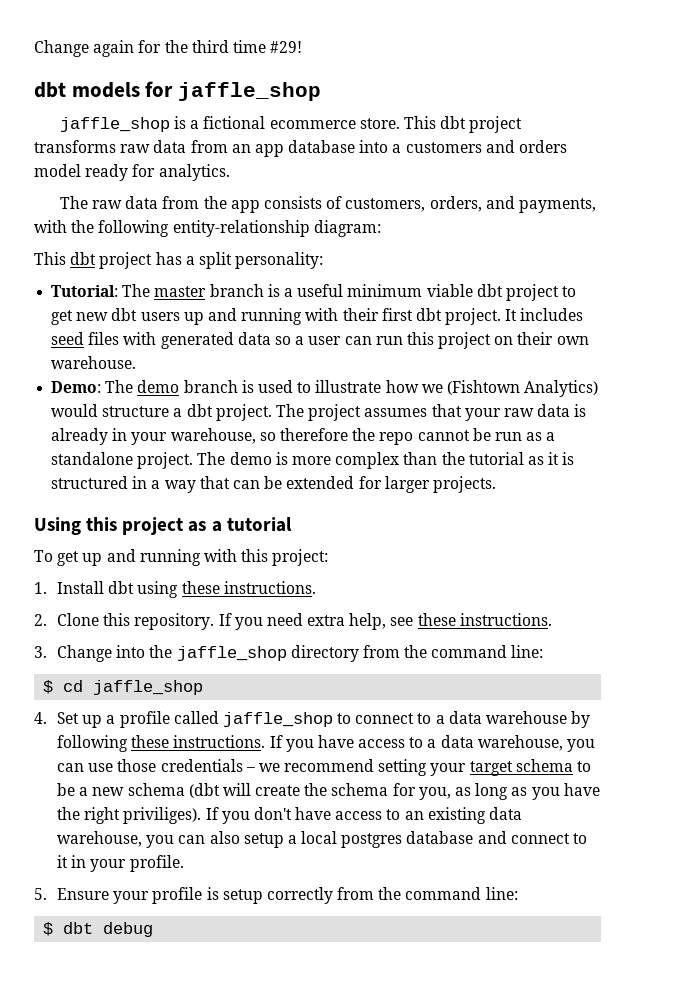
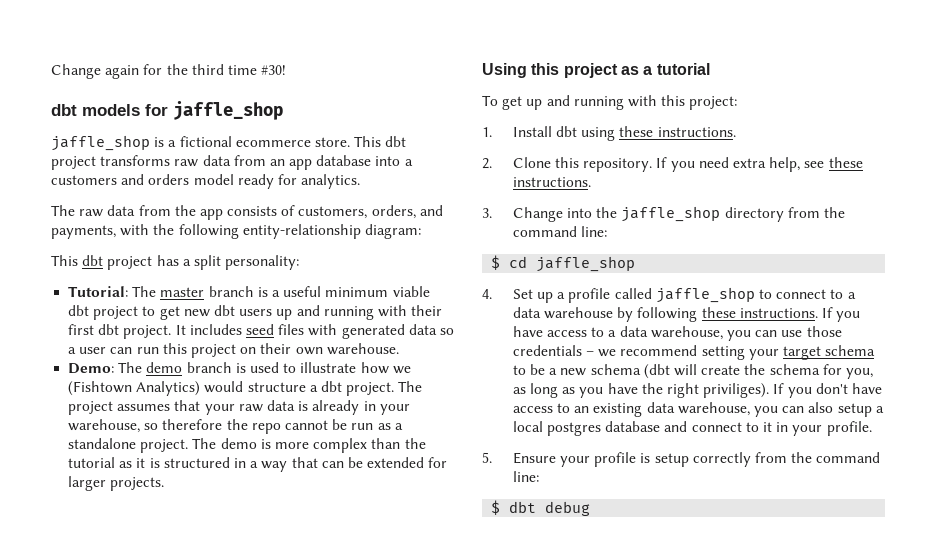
- Change again for the third time #29!
+ Change again for the third time #30!

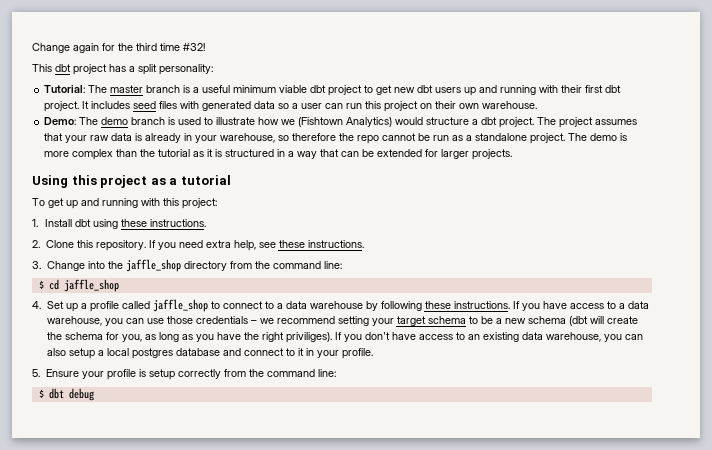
- Change again for the third time #30!
- dbt models for jaffle_shop
- jaffle_shop is a fictional ecommerce store. This dbt project transforms raw data from an app database into a customers and orders model ready for analytics.
- The raw data from the app consists of customers, orders, and payments, with the following entity-relationship diagram:
+ Change again for the third time #32!

